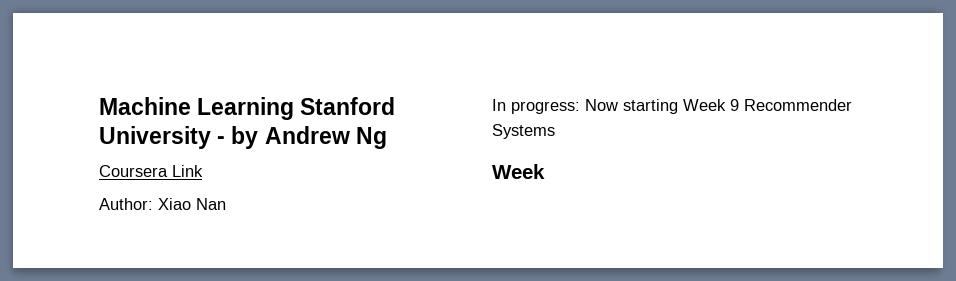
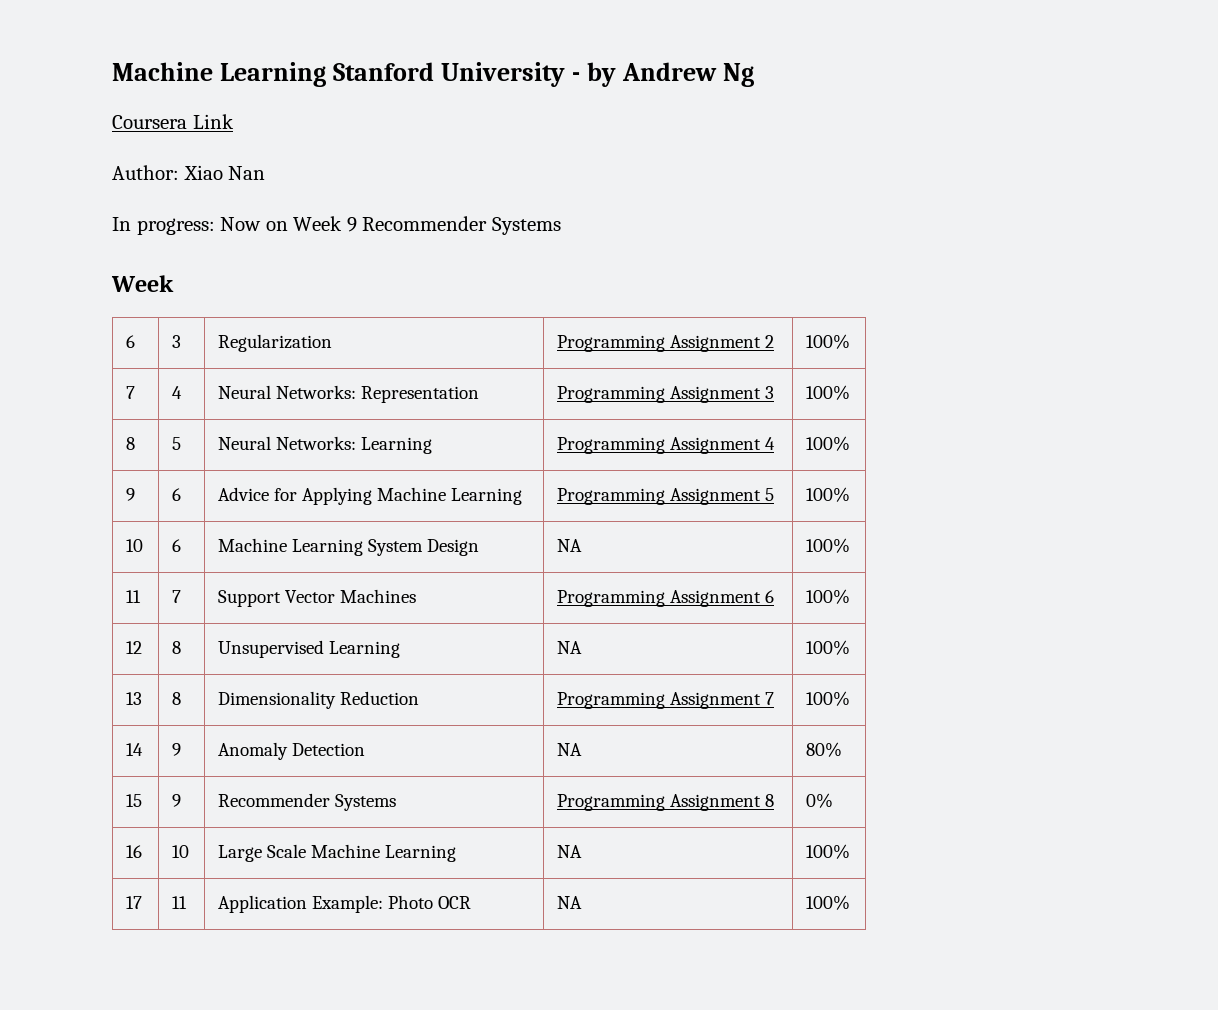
- In progress: Now starting Week 9 Recommender Systems
+ In progress: Now on Week 9 Recommender Systems
+ 6 | 3 | Regularization | Programming Assignment 2 | 100%
+ 7 | 4 | Neural Networks: Representation | Programming Assignment 3 | 100%
+ 8 | 5 | Neural Networks: Learning | Programming Assignment 4 | 100%
+ 9 | 6 | Advice for Applying Machine Learning | Programming Assignment 5 | 100%
+ 10 | 6 | Machine Learning System Design | NA | 100%
+ 11 | 7 | Support Vector Machines | Programming Assignment 6 | 100%
+ 12 | 8 | Unsupervised Learning | NA | 100%
+ 13 | 8 | Dimensionality Reduction | Programming Assignment 7 | 100%
+ 14 | 9 | Anomaly Detection | NA | 80%
+ 15 | 9 | Recommender Systems | Programming Assignment 8 | 0%
+ 16 | 10 | Large Scale Machine Learning | NA | 100%
+ 17 | 11 | Application Example: Photo OCR | NA | 100%

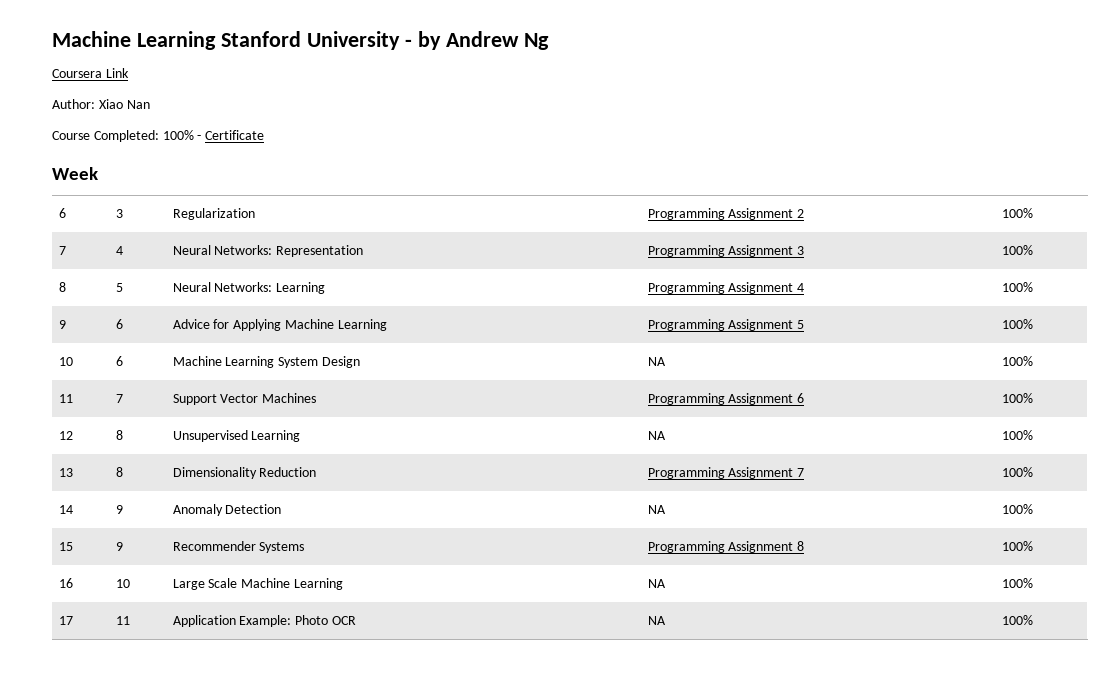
- In progress: Now on Week 9 Recommender Systems
+ Course Completed: 100% - Certificate
- 14 | 9 | Anomaly Detection | NA | 80%
+ 14 | 9 | Anomaly Detection | NA | 100%
- 15 | 9 | Recommender Systems | Programming Assignment 8 | 0%
+ 15 | 9 | Recommender Systems | Programming Assignment 8 | 100%

